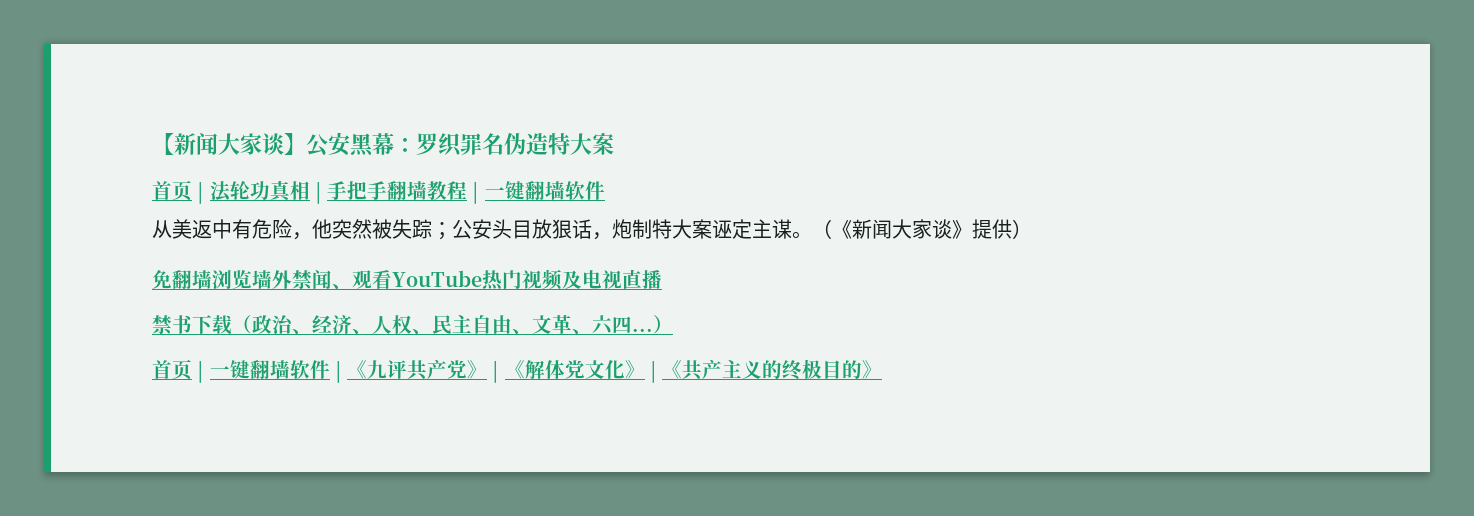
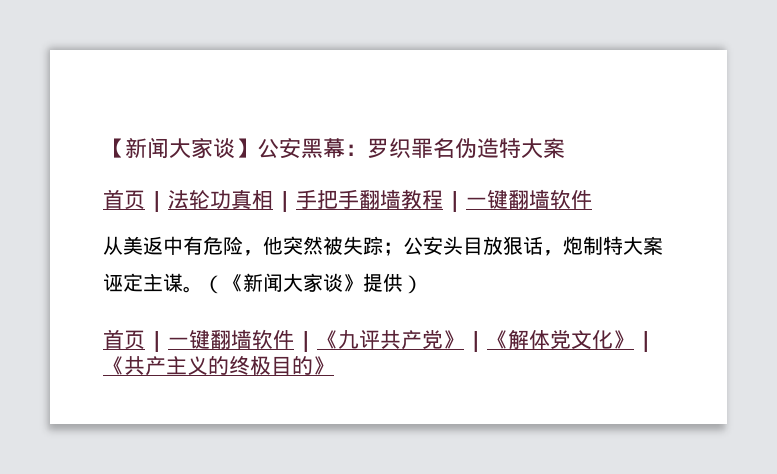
- 免翻墙浏览墙外禁闻、观看YouTube热门视频及电视直播
- 禁书下载（政治、经济、人权、民主自由、文革、六四...）

